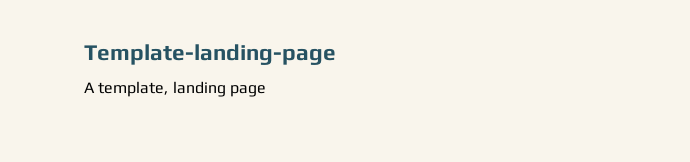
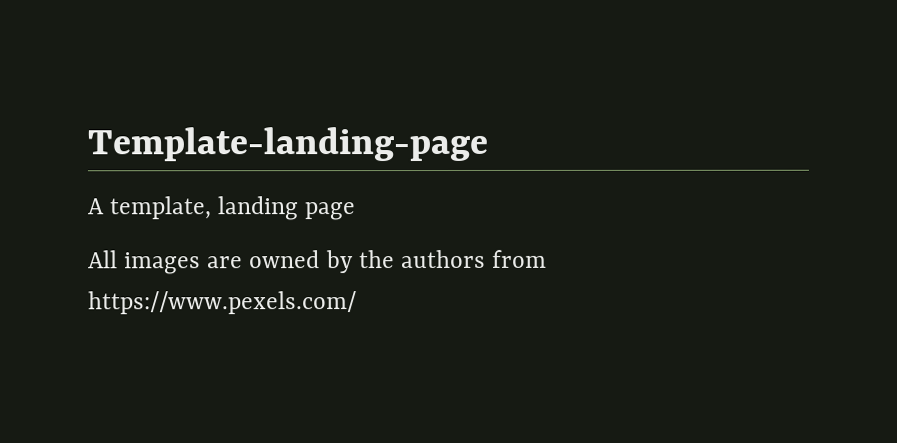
+ All images are owned by the authors from https://www.pexels.com/

